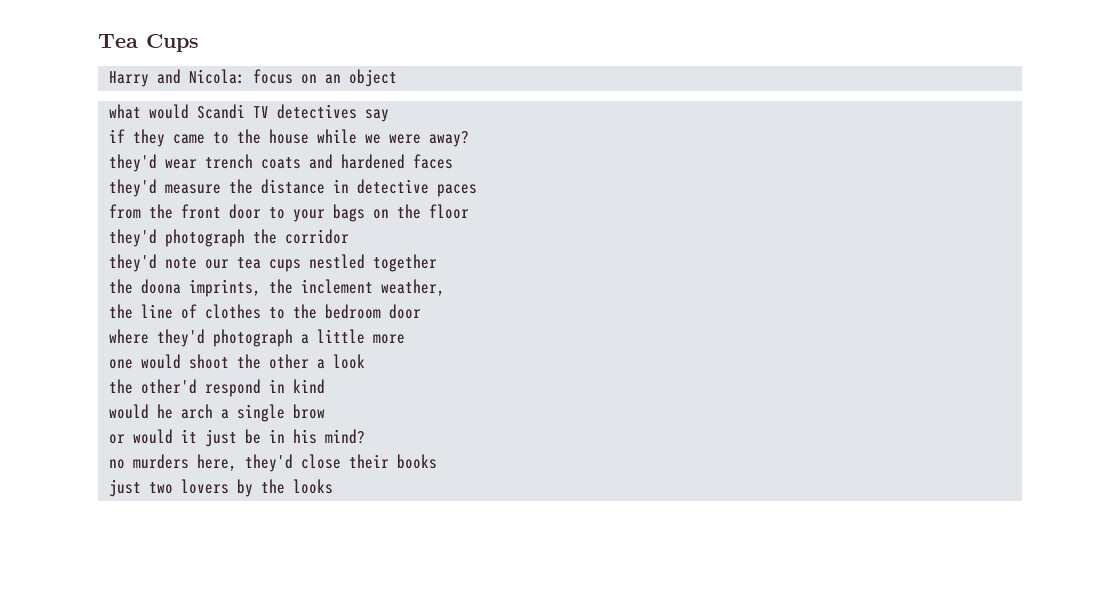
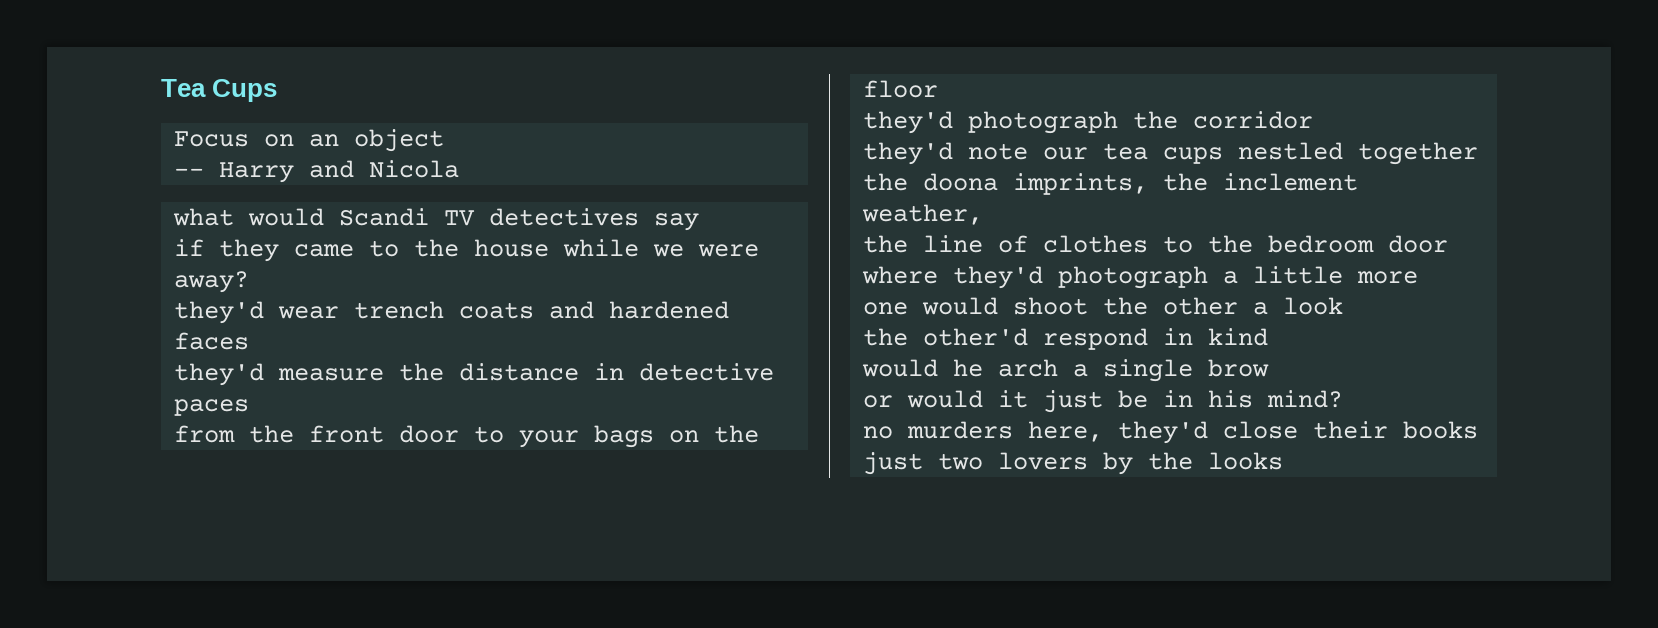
- Harry and Nicola: focus on an object
+ Focus on an object
+ -- Harry and Nicola

